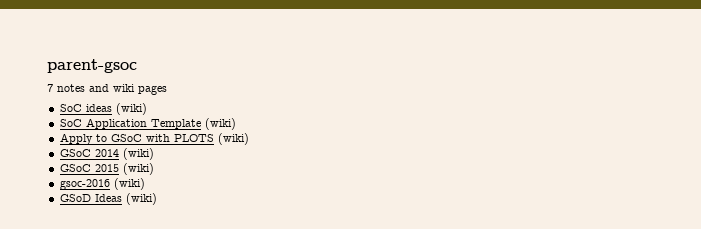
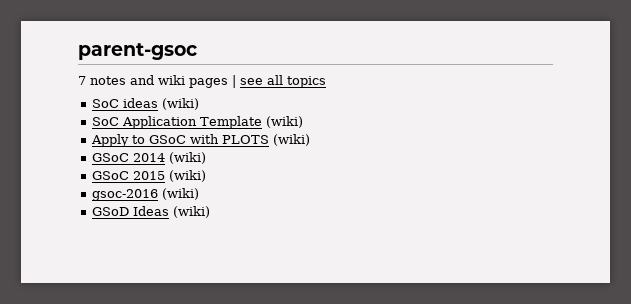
- 7 notes and wiki pages
+ 7 notes and wiki pages | see all topics

